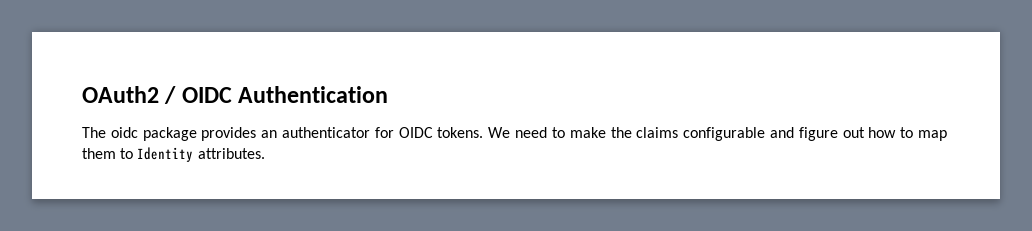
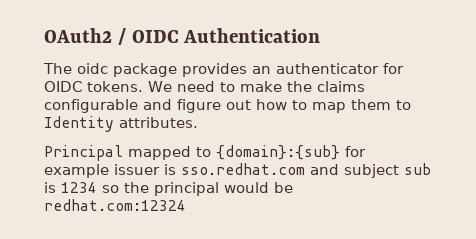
+ Principal mapped to {domain}:{sub} for example issuer is sso.redhat.com and subject sub is 1234 so the principal would be redhat.com:12324

